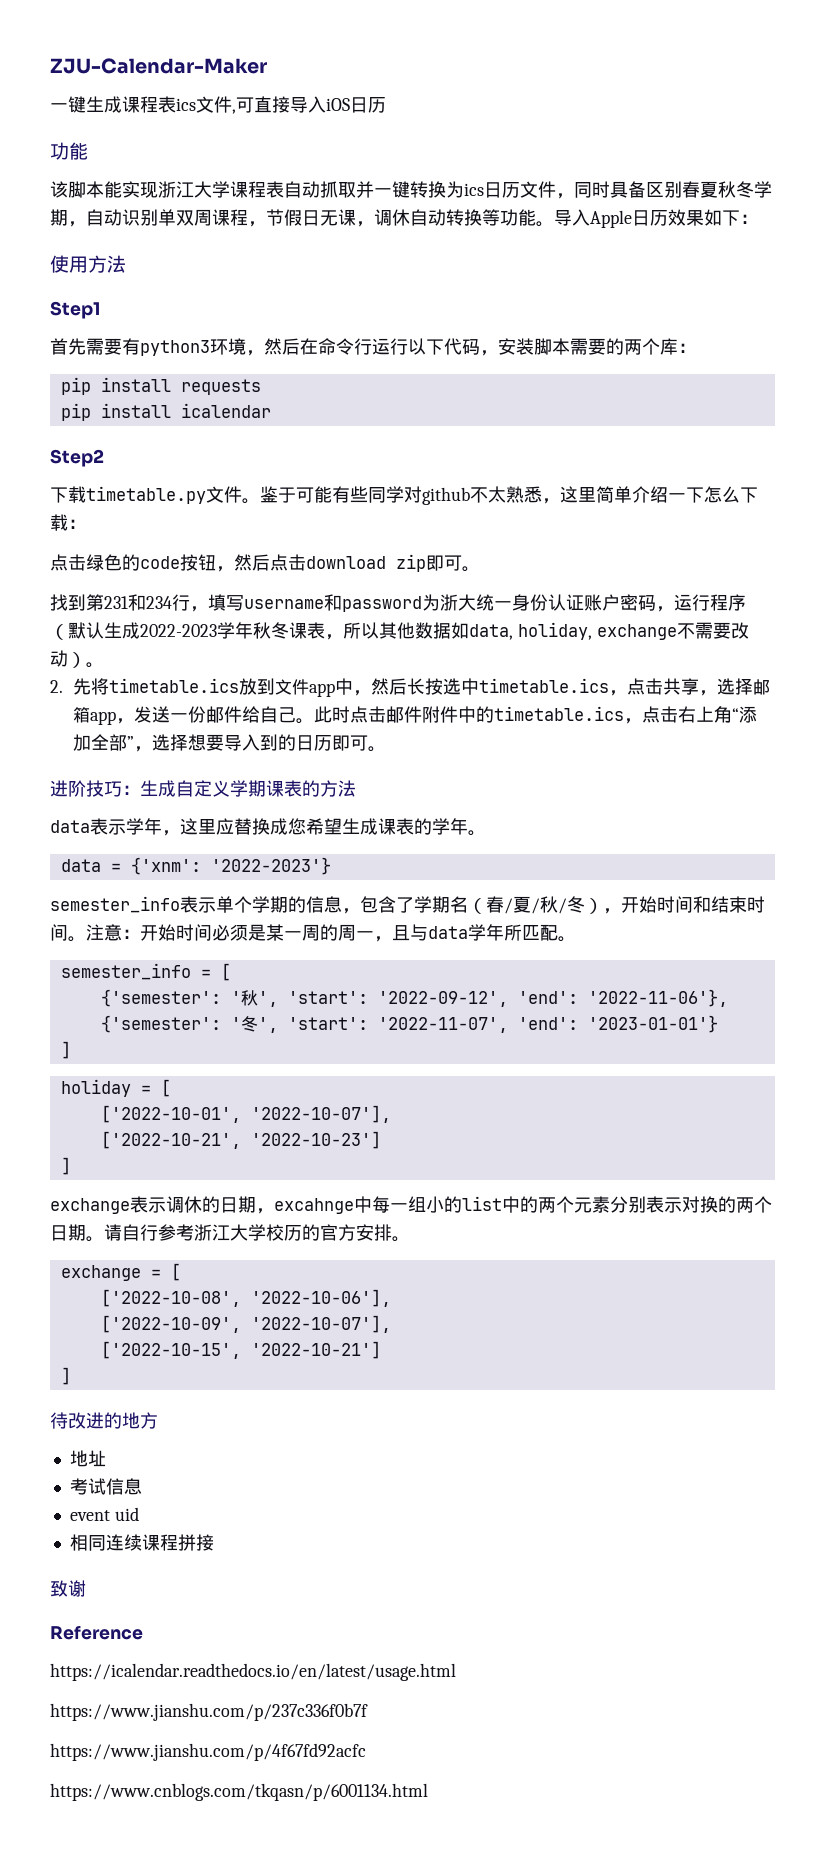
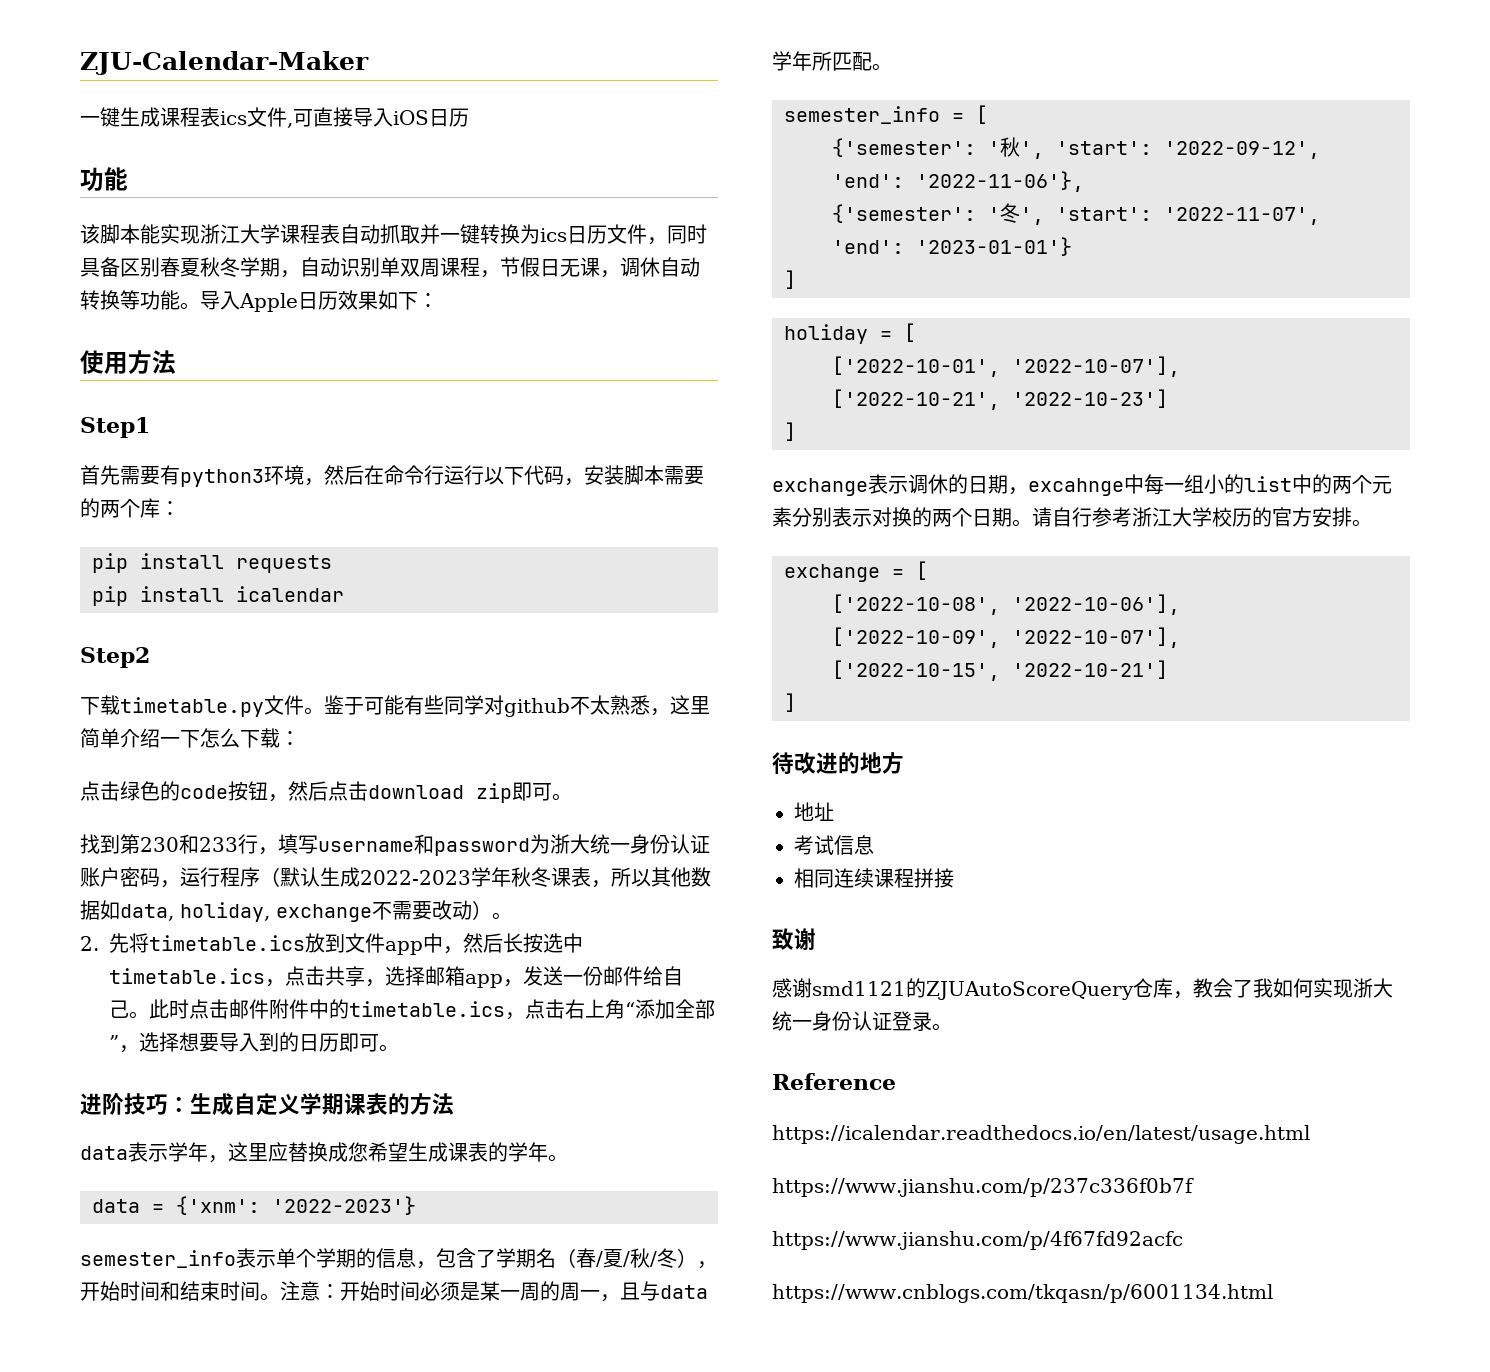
- 找到第231和234行，填写username和password为浙大统一身份认证账户密码，运行程序（默认生成2022-2023学年秋冬课表，所以其他数据如data, holiday, exchange不需要改动）。
+ 找到第230和233行，填写username和password为浙大统一身份认证账户密码，运行程序（默认生成2022-2023学年秋冬课表，所以其他数据如data, holiday, exchange不需要改动）。
- event uid
+ 感谢smd1121的ZJUAutoScoreQuery仓库，教会了我如何实现浙大统一身份认证登录。

